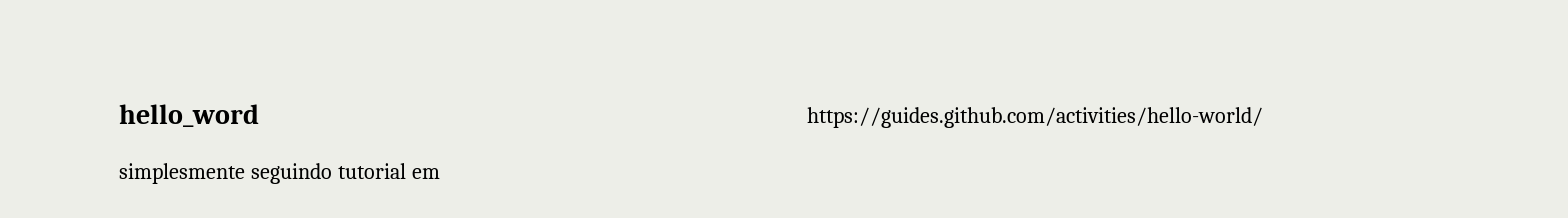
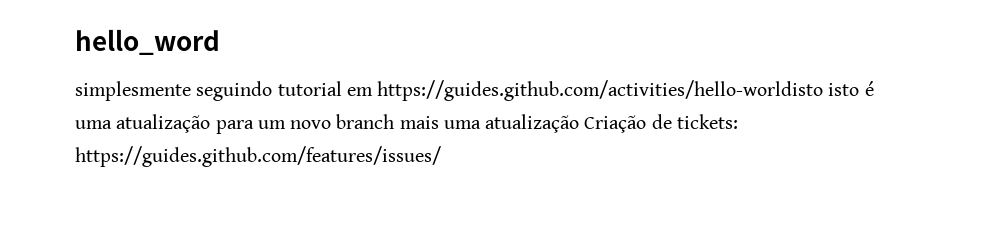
- simplesmente seguindo tutorial em https://guides.github.com/activities/hello-world/
+ simplesmente seguindo tutorial em https://guides.github.com/activities/hello-worldisto isto é uma atualização para um novo branch mais uma atualização Criação de tickets: https://guides.github.com/features/issues/

